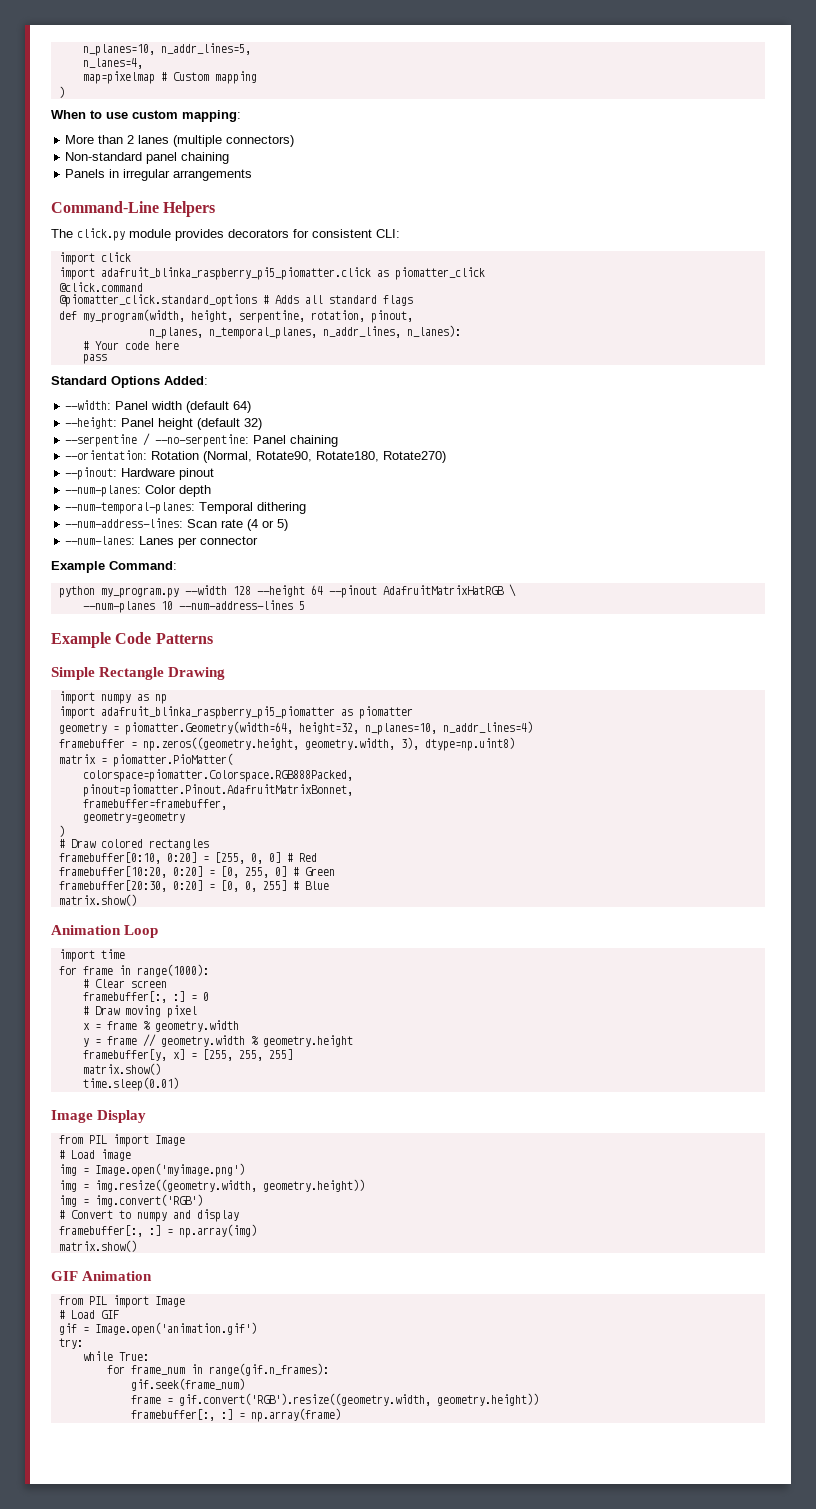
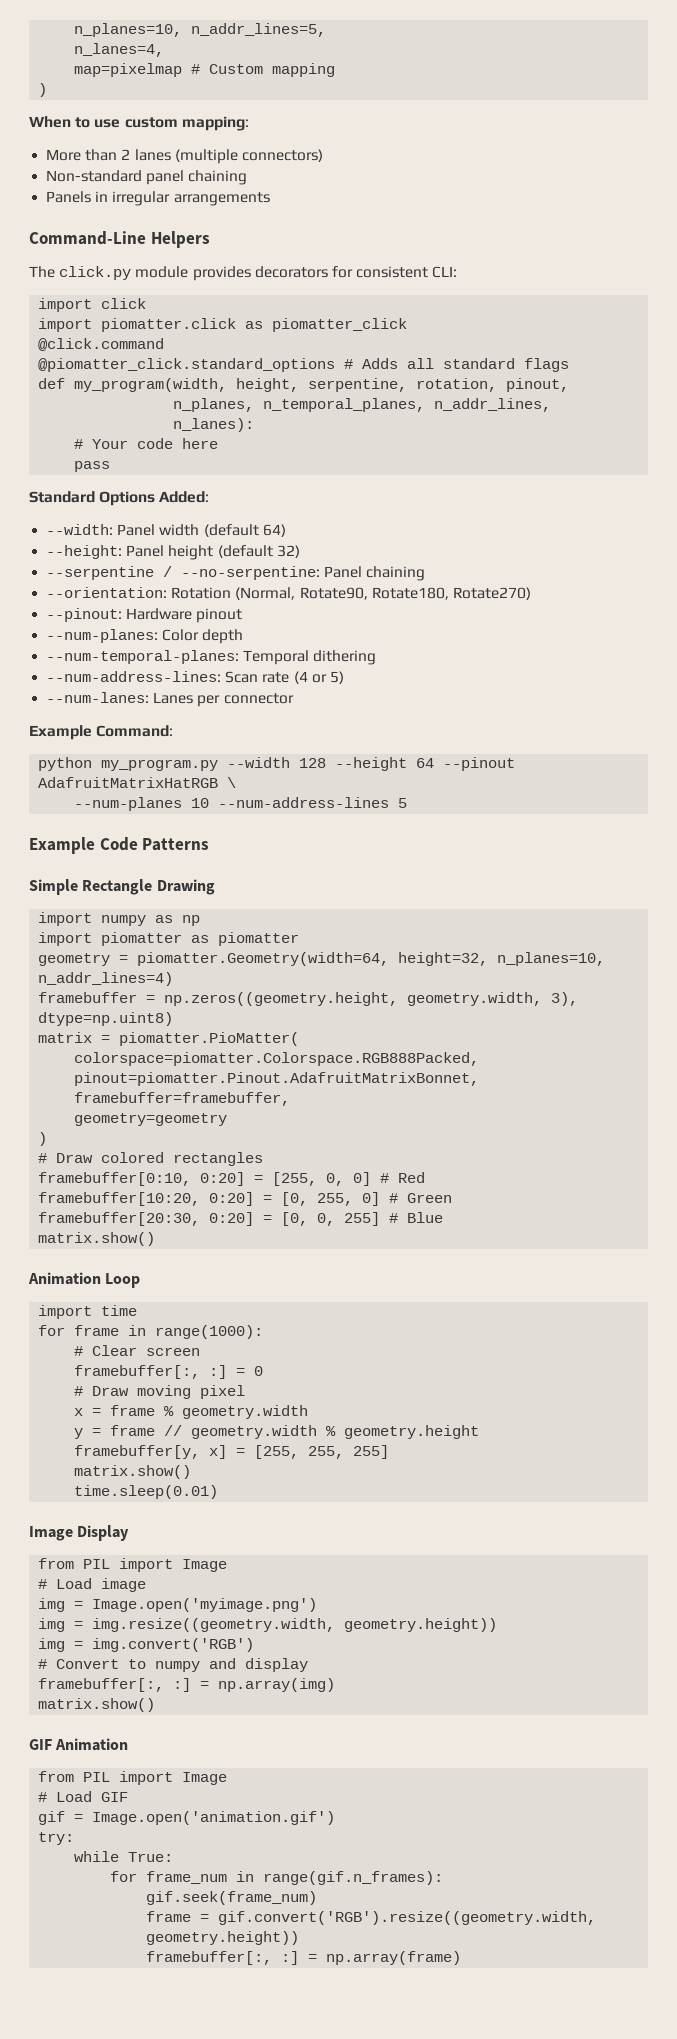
- import adafruit_blinka_raspberry_pi5_piomatter.click as piomatter_click
+ import piomatter.click as piomatter_click
- import adafruit_blinka_raspberry_pi5_piomatter as piomatter
+ import piomatter as piomatter

